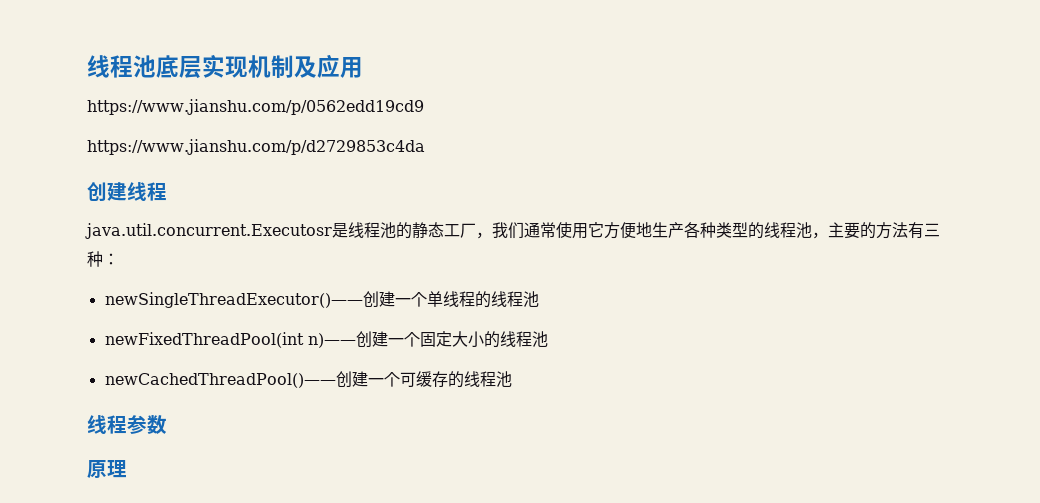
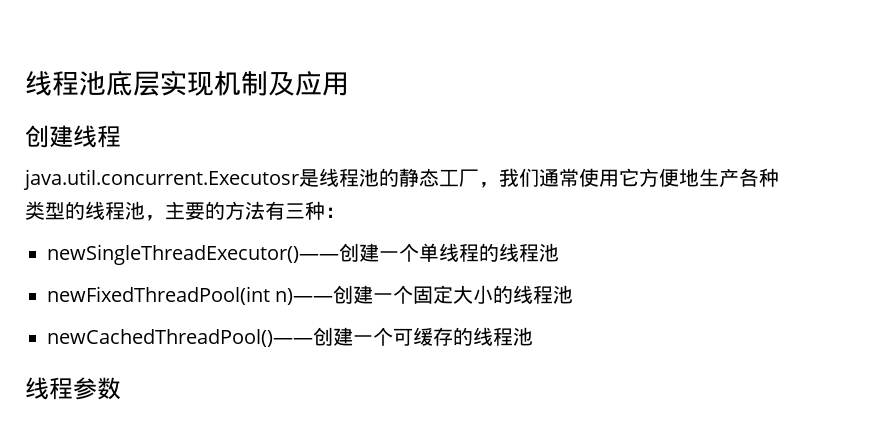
- https://www.jianshu.com/p/0562edd19cd9
- https://www.jianshu.com/p/d2729853c4da
- 原理

